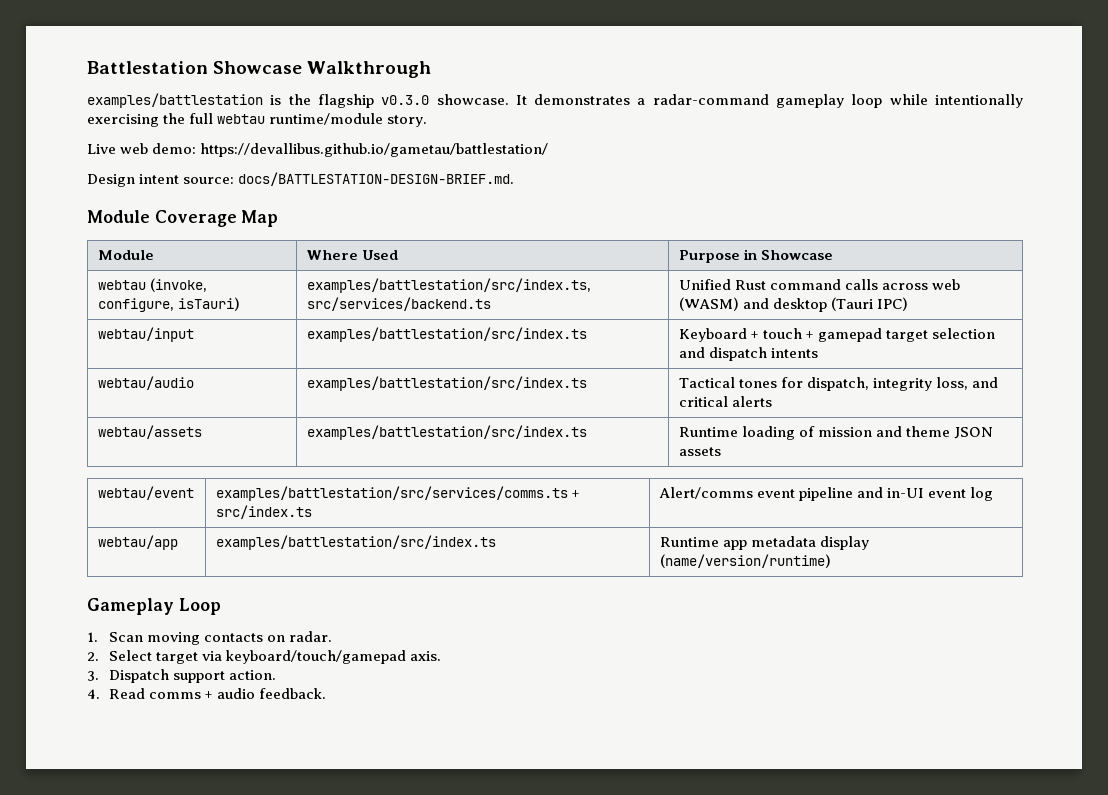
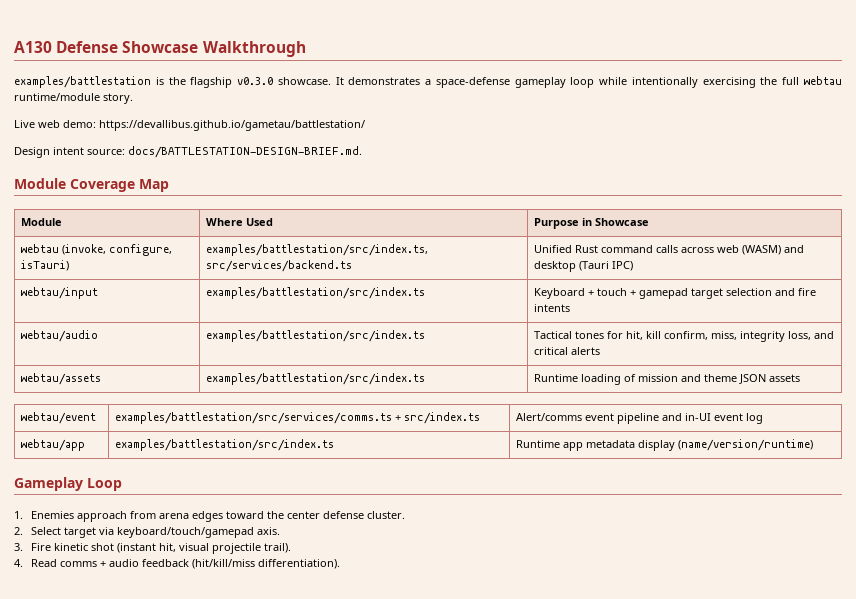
- Battlestation Showcase Walkthrough
+ A130 Defense Showcase Walkthrough
- It demonstrates a radar-command gameplay loop while intentionally exercising the full webtau runtime/module story.
+ It demonstrates a space-defense gameplay loop while intentionally exercising the full webtau runtime/module story.
- webtau/input | examples/battlestation/src/index.ts | Keyboard + touch + gamepad target selection and dispatch intents
+ webtau/input | examples/battlestation/src/index.ts | Keyboard + touch + gamepad target selection and fire intents
- webtau/audio | examples/battlestation/src/index.ts | Tactical tones for dispatch, integrity loss, and critical alerts
+ webtau/audio | examples/battlestation/src/index.ts | Tactical tones for hit, kill confirm, miss, integrity loss, and critical alerts
- 1. Scan moving contacts on radar.
+ 1. Enemies approach from arena edges toward the center defense cluster.
- 3. Dispatch support action.
+ 3. Fire kinetic shot (instant hit, visual projectile trail).
- 4. Read comms + audio feedback.
+ 4. Read comms + audio feedback (hit/kill/miss differentiation).

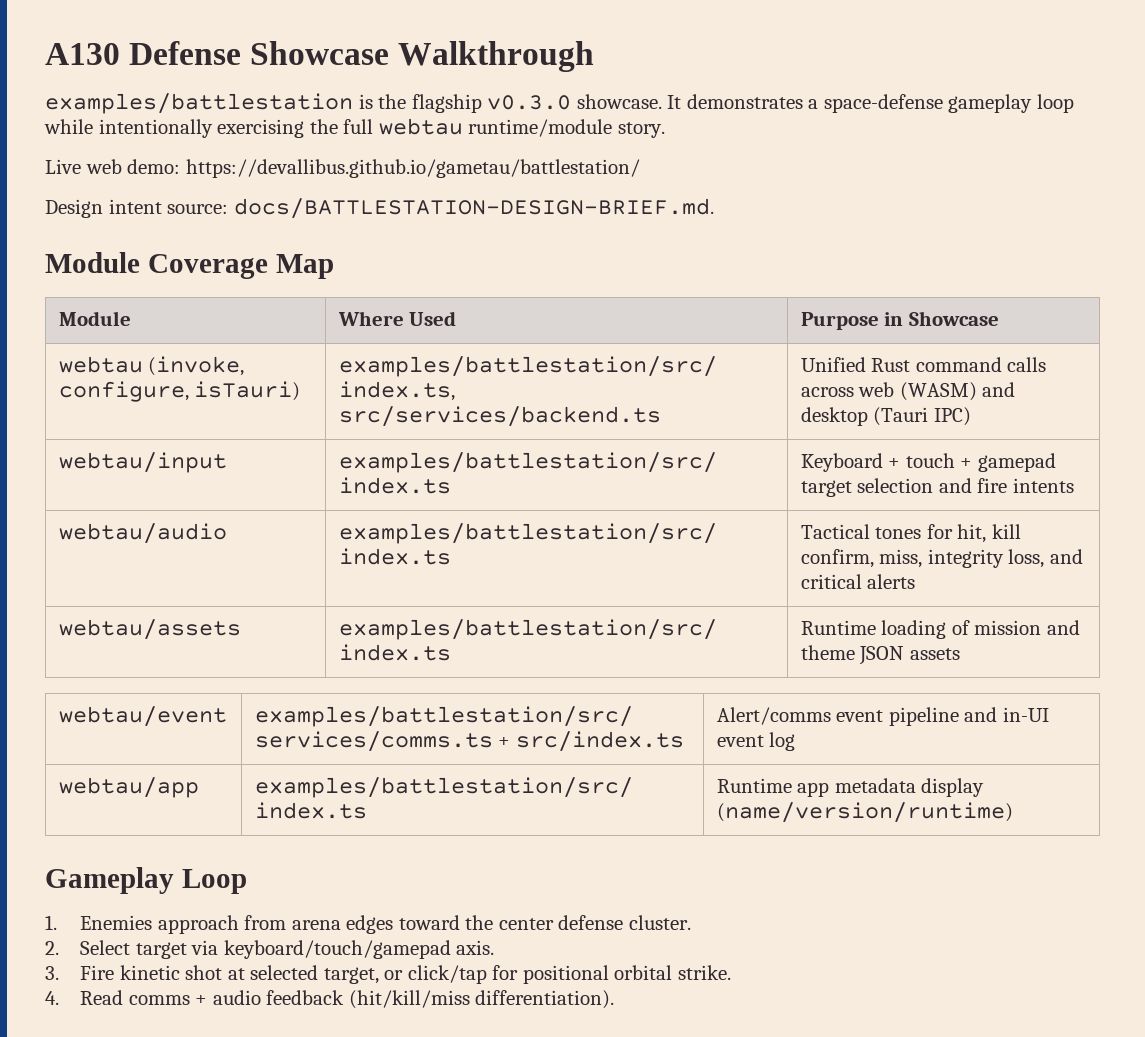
- 3. Fire kinetic shot (instant hit, visual projectile trail).
+ 3. Fire kinetic shot at selected target, or click/tap for positional orbital strike.

